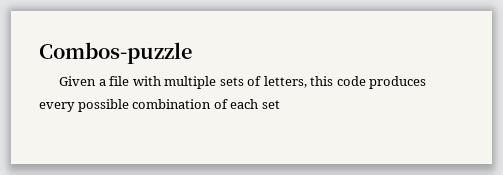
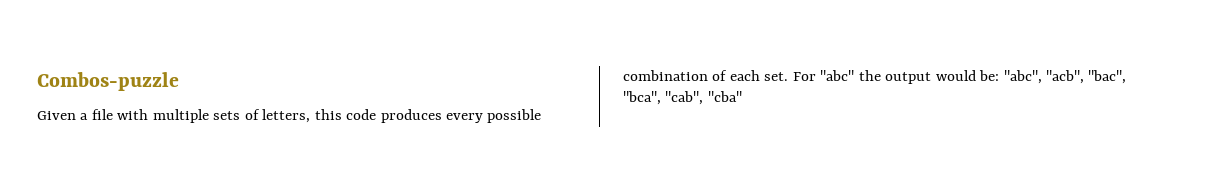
- Given a file with multiple sets of letters, this code produces every possible combination of each set
+ Given a file with multiple sets of letters, this code produces every possible combination of each set. For "abc" the output would be: "abc", "acb", "bac", "bca", "cab", "cba"

